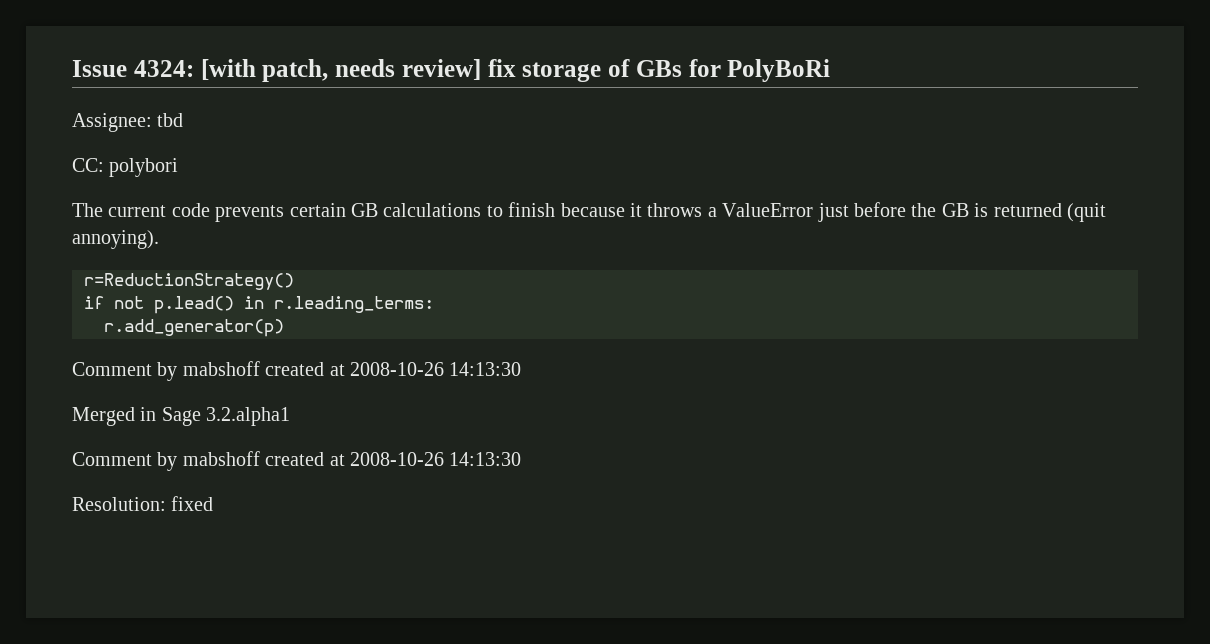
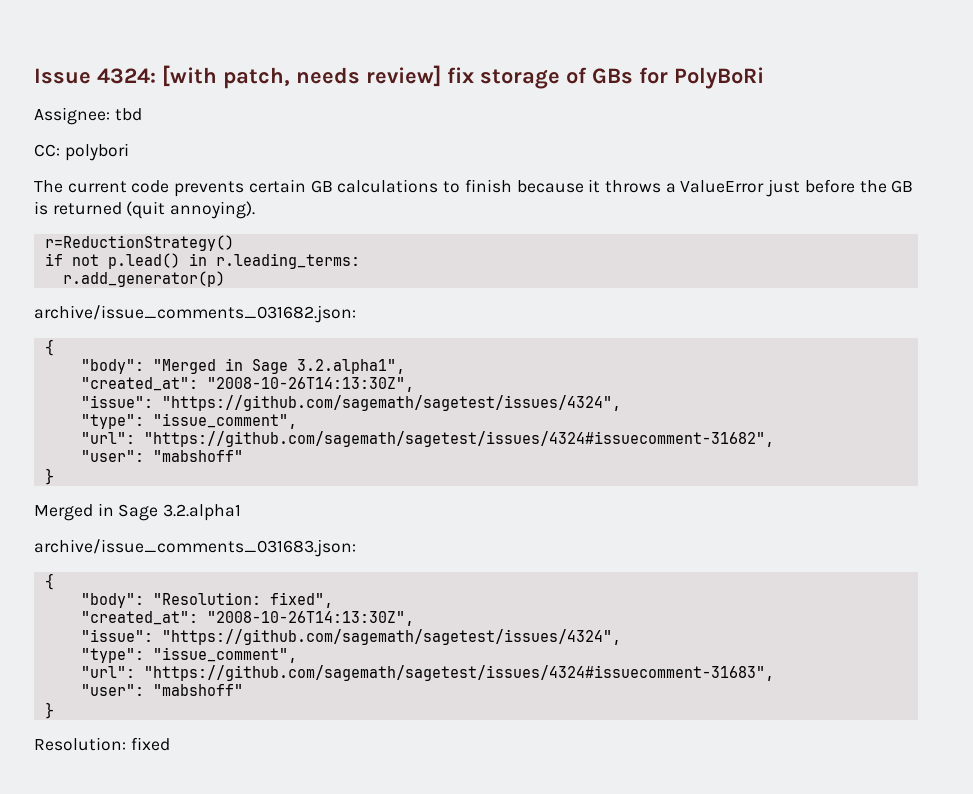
  r.add_generator(p)
- Comment by mabshoff created at 2008-10-26 14:13:30
+ archive/issue_comments_031682.json:
+ {
+ "body": "Merged in Sage 3.2.alpha1",
+ "created_at": "2008-10-26T14:13:30Z",
+ "issue": "https://github.com/sagemath/sagetest/issues/4324",
+ "type": "issue_comment",
+ "url": "https://github.com/sagemath/sagetest/issues/4324#issuecomment-31682",
+ "user": "mabshoff"
+ }
  Merged in Sage 3.2.alpha1
- Comment by mabshoff created at 2008-10-26 14:13:30
+ archive/issue_comments_031683.json:
+ {
+ "body": "Resolution: fixed",
+ "created_at": "2008-10-26T14:13:30Z",
+ "issue": "https://github.com/sagemath/sagetest/issues/4324",
+ "type": "issue_comment",
+ "url": "https://github.com/sagemath/sagetest/issues/4324#issuecomment-31683",
+ "user": "mabshoff"
+ }

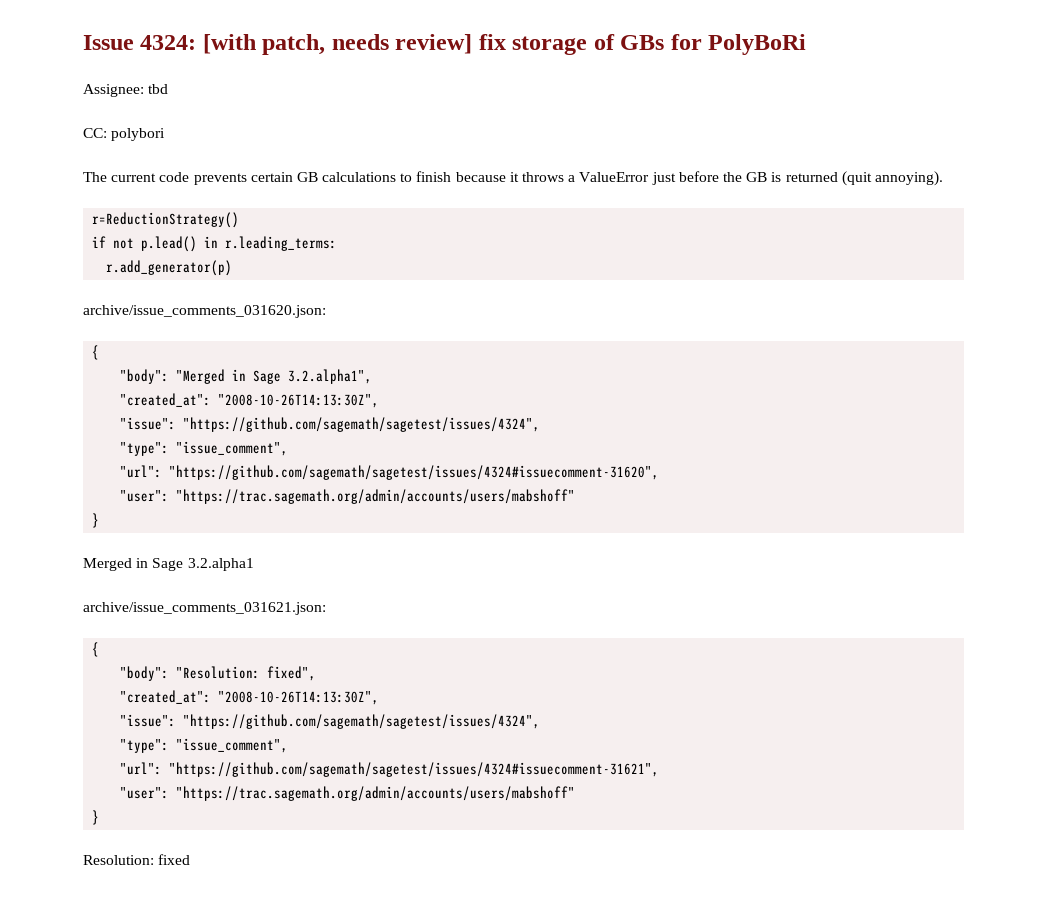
- archive/issue_comments_031682.json:
+ archive/issue_comments_031620.json:
- "url": "https://github.com/sagemath/sagetest/issues/4324#issuecomment-31682",
- "user": "mabshoff"
+ "url": "https://github.com/sagemath/sagetest/issues/4324#issuecomment-31620",
+ "user": "https://trac.sagemath.org/admin/accounts/users/mabshoff"
- archive/issue_comments_031683.json:
+ archive/issue_comments_031621.json:
- "url": "https://github.com/sagemath/sagetest/issues/4324#issuecomment-31683",
- "user": "mabshoff"
+ "url": "https://github.com/sagemath/sagetest/issues/4324#issuecomment-31621",
+ "user": "https://trac.sagemath.org/admin/accounts/users/mabshoff"

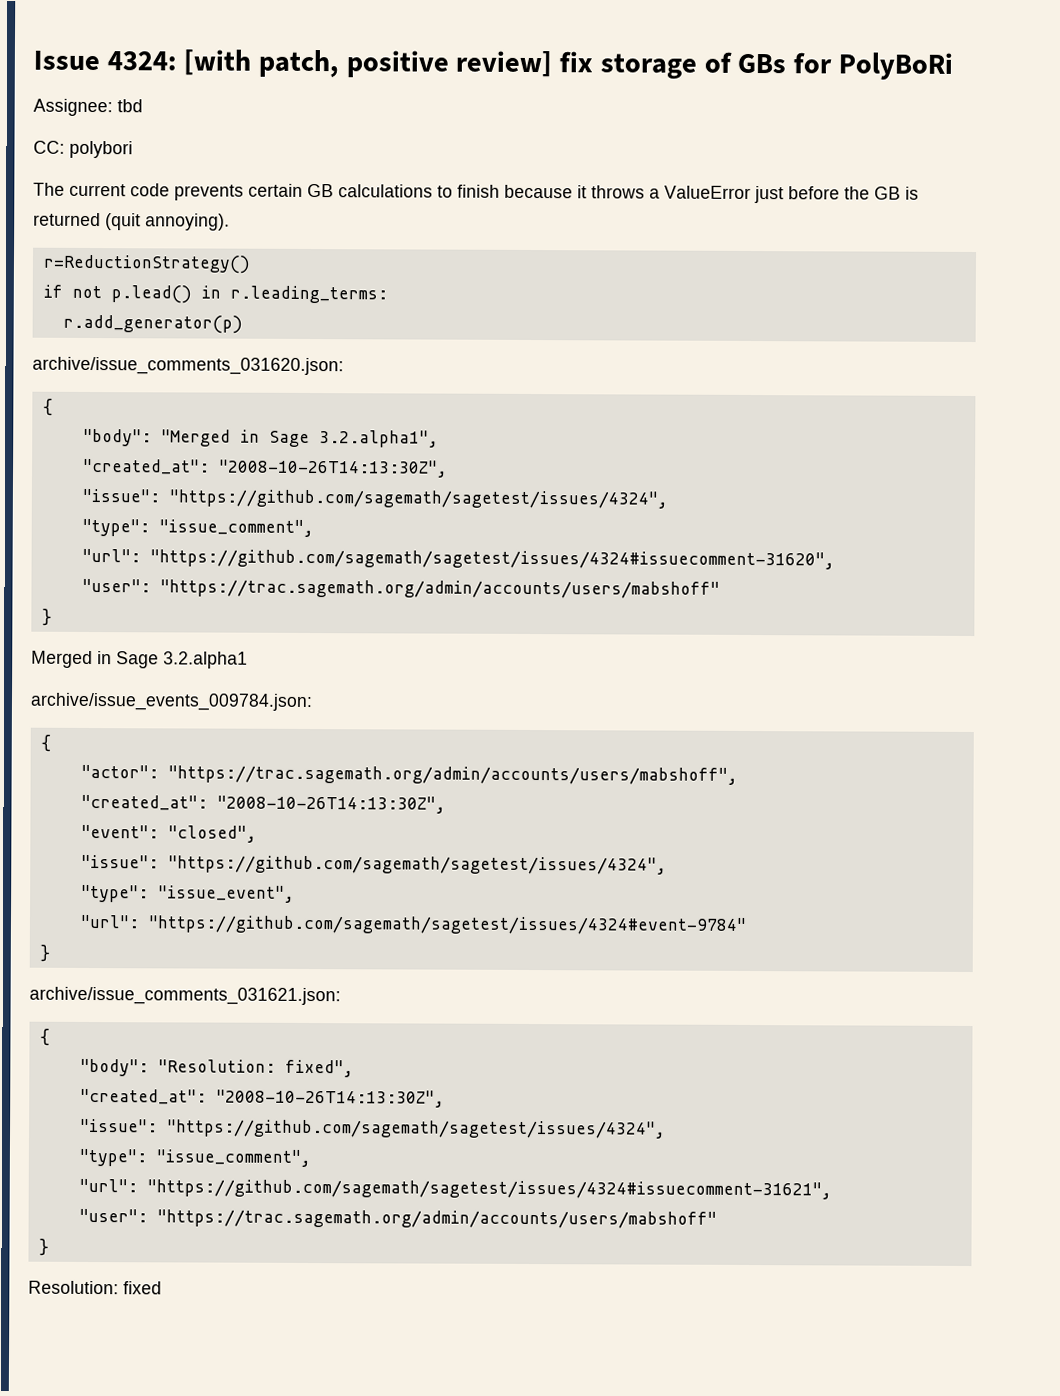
- Issue 4324: [with patch, needs review] fix storage of GBs for PolyBoRi
+ Issue 4324: [with patch, positive review] fix storage of GBs for PolyBoRi
+ archive/issue_events_009784.json:
+ {
+ "actor": "https://trac.sagemath.org/admin/accounts/users/mabshoff",
+ "created_at": "2008-10-26T14:13:30Z",
+ "event": "closed",
+ "issue": "https://github.com/sagemath/sagetest/issues/4324",
+ "type": "issue_event",
+ "url": "https://github.com/sagemath/sagetest/issues/4324#event-9784"
+ }

